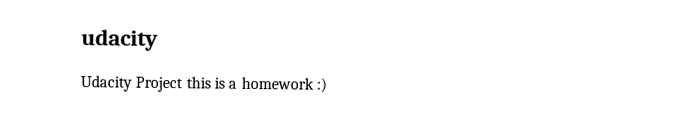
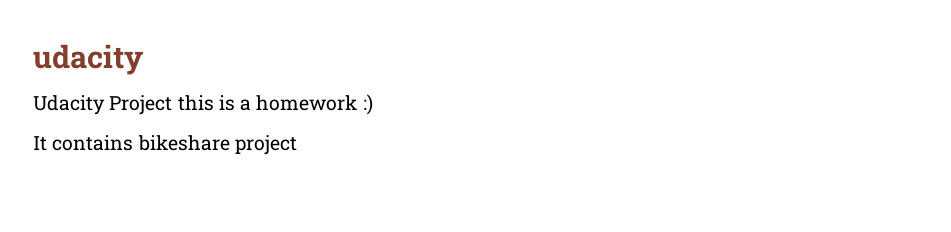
+ It contains bikeshare project

